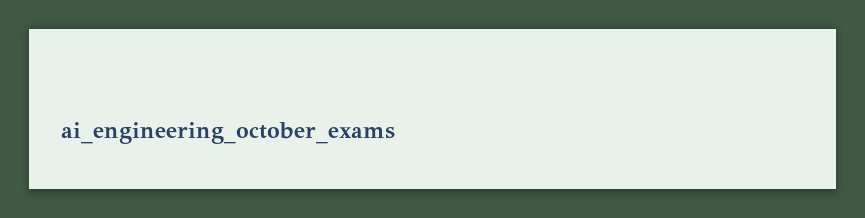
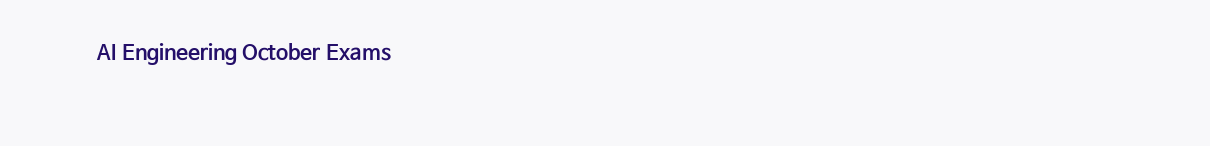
- ai_engineering_october_exams
+ AI Engineering October Exams

